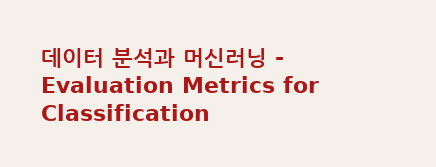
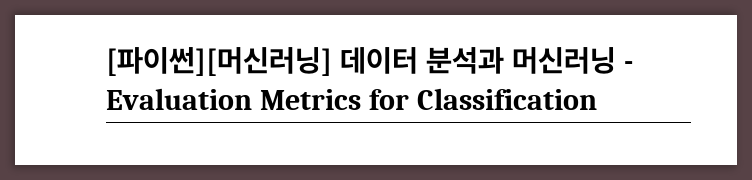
- 데이터 분석과 머신러닝 - Evaluation Metrics for Classification
+ [파이썬][머신러닝] 데이터 분석과 머신러닝 - Evaluation Metrics for Classification

